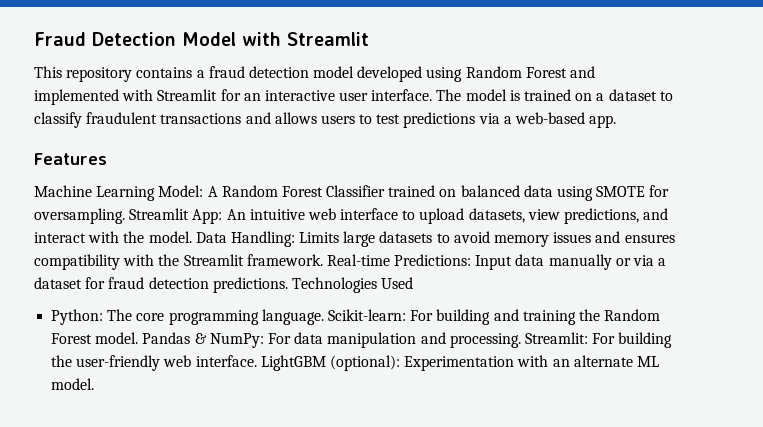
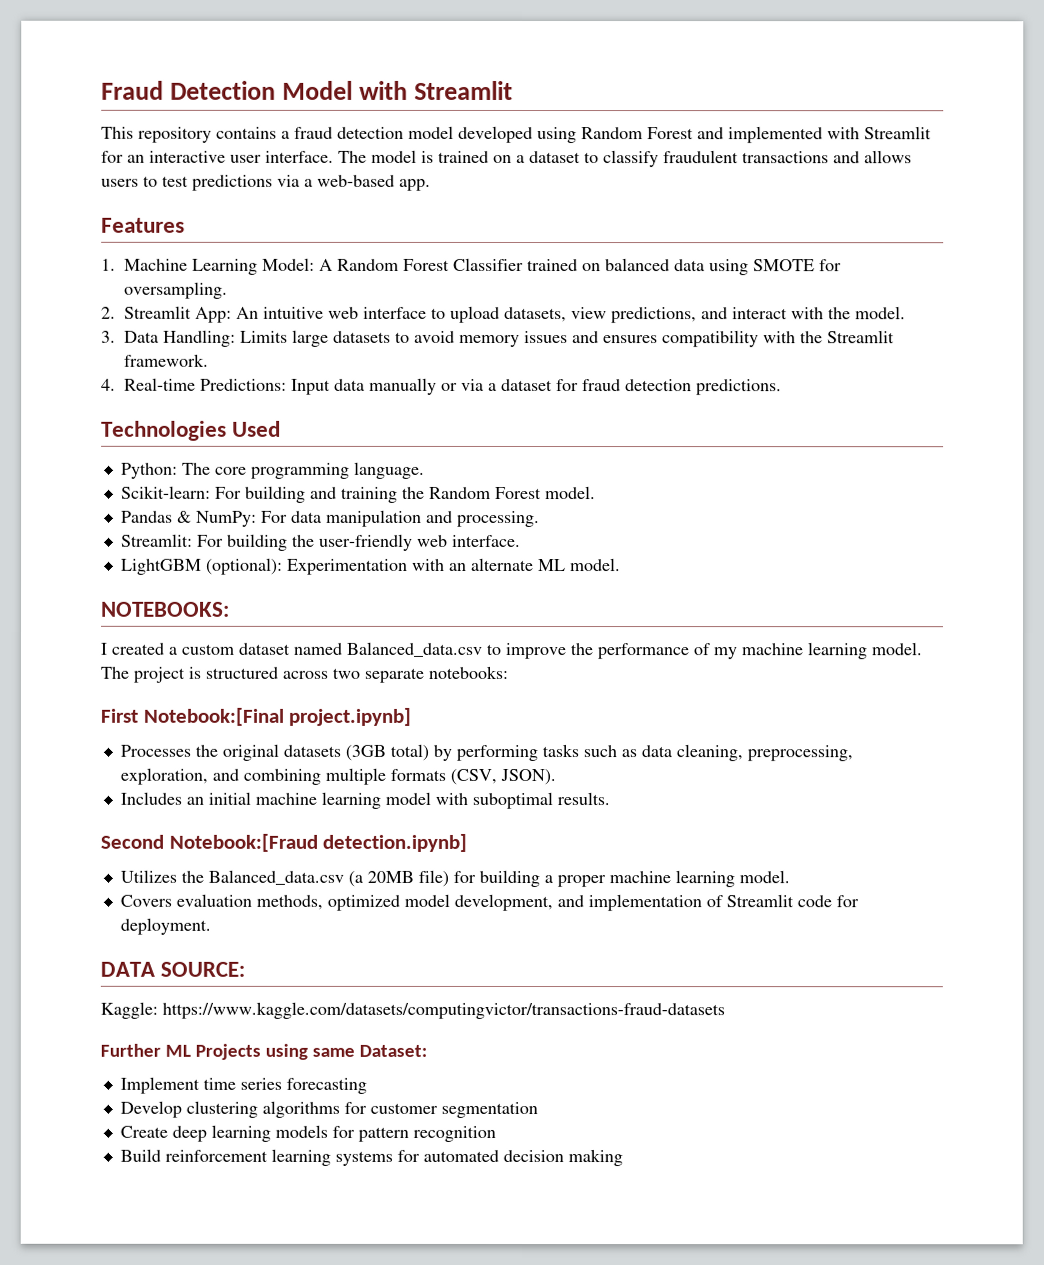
- Machine Learning Model:
+ 1. Machine Learning Model:
- A Random Forest Classifier trained on balanced data using SMOTE for oversampling. Streamlit App:
+ A Random Forest Classifier trained on balanced data using SMOTE for oversampling.
+ 2. Streamlit App:
- An intuitive web interface to upload datasets, view predictions, and interact with the model. Data Handling:
+ An intuitive web interface to upload datasets, view predictions, and interact with the model.
+ 3. Data Handling:
- Limits large datasets to avoid memory issues and ensures compatibility with the Streamlit framework. Real-time Predictions:
+ Limits large datasets to avoid memory issues and ensures compatibility with the Streamlit framework.
+ 4. Real-time Predictions:
- Input data manually or via a dataset for fraud detection predictions. Technologies Used
+ Input data manually or via a dataset for fraud detection predictions.
+ Technologies Used
- Python: The core programming language. Scikit-learn: For building and training the Random Forest model. Pandas & NumPy: For data manipulation and processing. Streamlit: For building the user-friendly web interface. LightGBM (optional): Experimentation with an alternate ML model.
+ Python: The core programming language.
+ Scikit-learn: For building and training the Random Forest model.
+ Pandas & NumPy: For data manipulation and processing.
+ Streamlit: For building the user-friendly web interface.
+ LightGBM (optional): Experimentation with an alternate ML model.
+ NOTEBOOKS:
+ I created a custom dataset named Balanced_data.csv to improve the performance of my machine learning model. The project is structured across two separate notebooks:
+ First Notebook:[Final project.ipynb]
+ Processes the original datasets (3GB total) by performing tasks such as data cleaning, preprocessing, exploration, and combining multiple formats (CSV, JSON).
+ Includes an initial machine learning model with suboptimal results.
+ Second Notebook:[Fraud detection.ipynb]
+ Utilizes the Balanced_data.csv (a 20MB file) for building a proper machine learning model.
+ Covers evaluation methods, optimized model development, and implementation of Streamlit code for deployment.
+ DATA SOURCE:
+ Kaggle: https://www.kaggle.com/datasets/computingvictor/transactions-fraud-datasets
+ Further ML Projects using same Dataset:
+ Implement time series forecasting
+ Develop clustering algorithms for customer segmentation
+ Create deep learning models for pattern recognition
+ Build reinforcement learning systems for automated decision making

